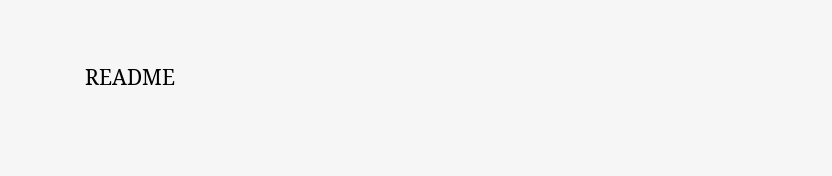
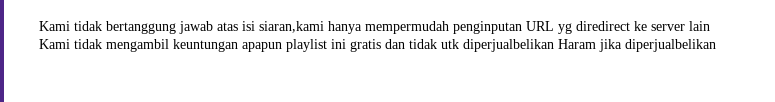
- README
+ Kami tidak bertanggung jawab atas isi siaran,kami hanya mempermudah penginputan URL yg diredirect ke server lain Kami tidak mengambil keuntungan apapun playlist ini gratis dan tidak utk diperjualbelikan Haram jika diperjualbelikan

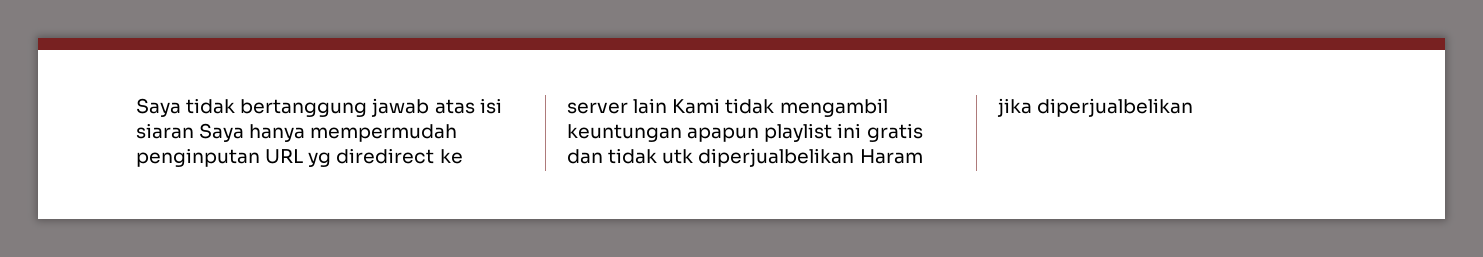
- Kami tidak bertanggung jawab atas isi siaran,kami hanya mempermudah penginputan URL yg diredirect ke server lain Kami tidak mengambil keuntungan apapun playlist ini gratis dan tidak utk diperjualbelikan Haram jika diperjualbelikan
+ Saya tidak bertanggung jawab atas isi siaran Saya hanya mempermudah penginputan URL yg diredirect ke server lain Kami tidak mengambil keuntungan apapun playlist ini gratis dan tidak utk diperjualbelikan Haram jika diperjualbelikan

